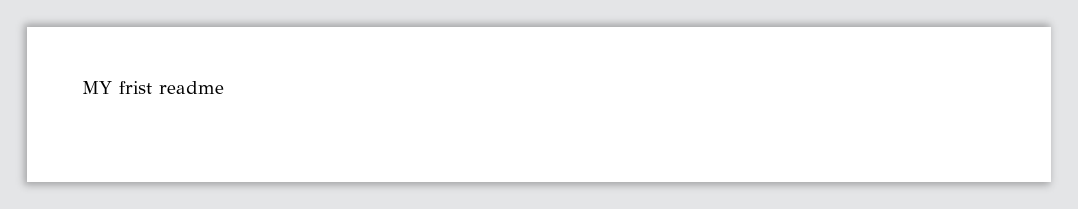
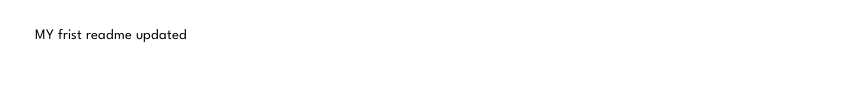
- MY frist readme
+ MY frist readme updated

